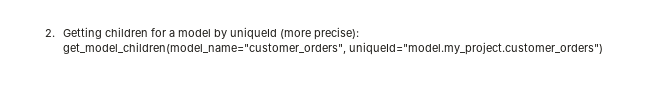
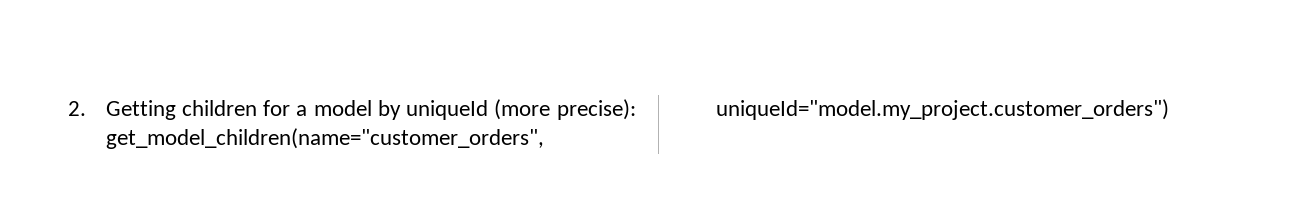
- 2. Getting children for a model by uniqueId (more precise): get_model_children(model_name="customer_orders", uniqueId="model.my_project.customer_orders")
+ 2. Getting children for a model by uniqueId (more precise): get_model_children(name="customer_orders", uniqueId="model.my_project.customer_orders")

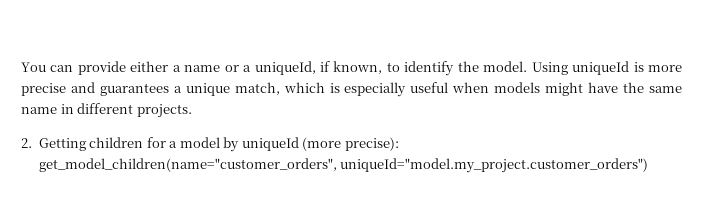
+ You can provide either a name or a uniqueId, if known, to identify the model. Using uniqueId is more precise and guarantees a unique match, which is especially useful when models might have the same name in different projects.

